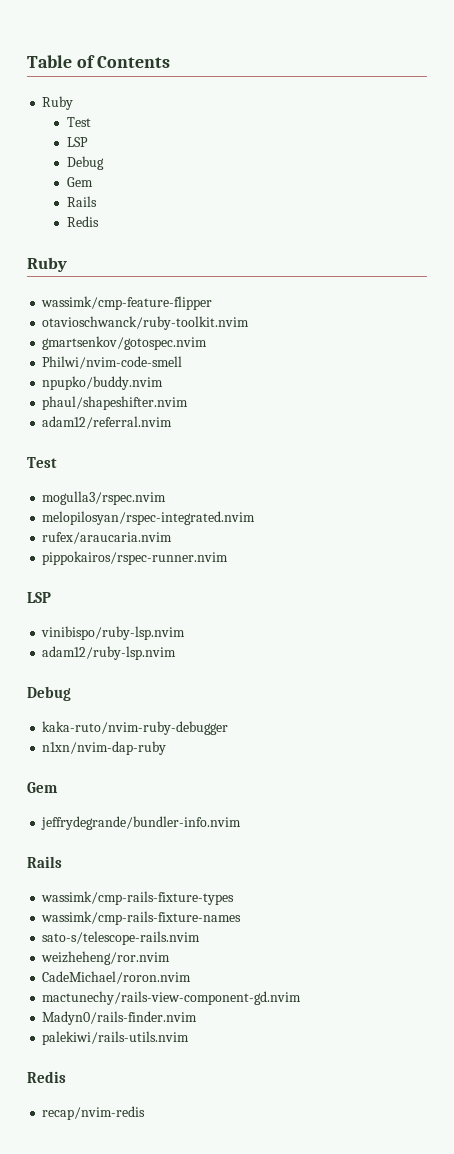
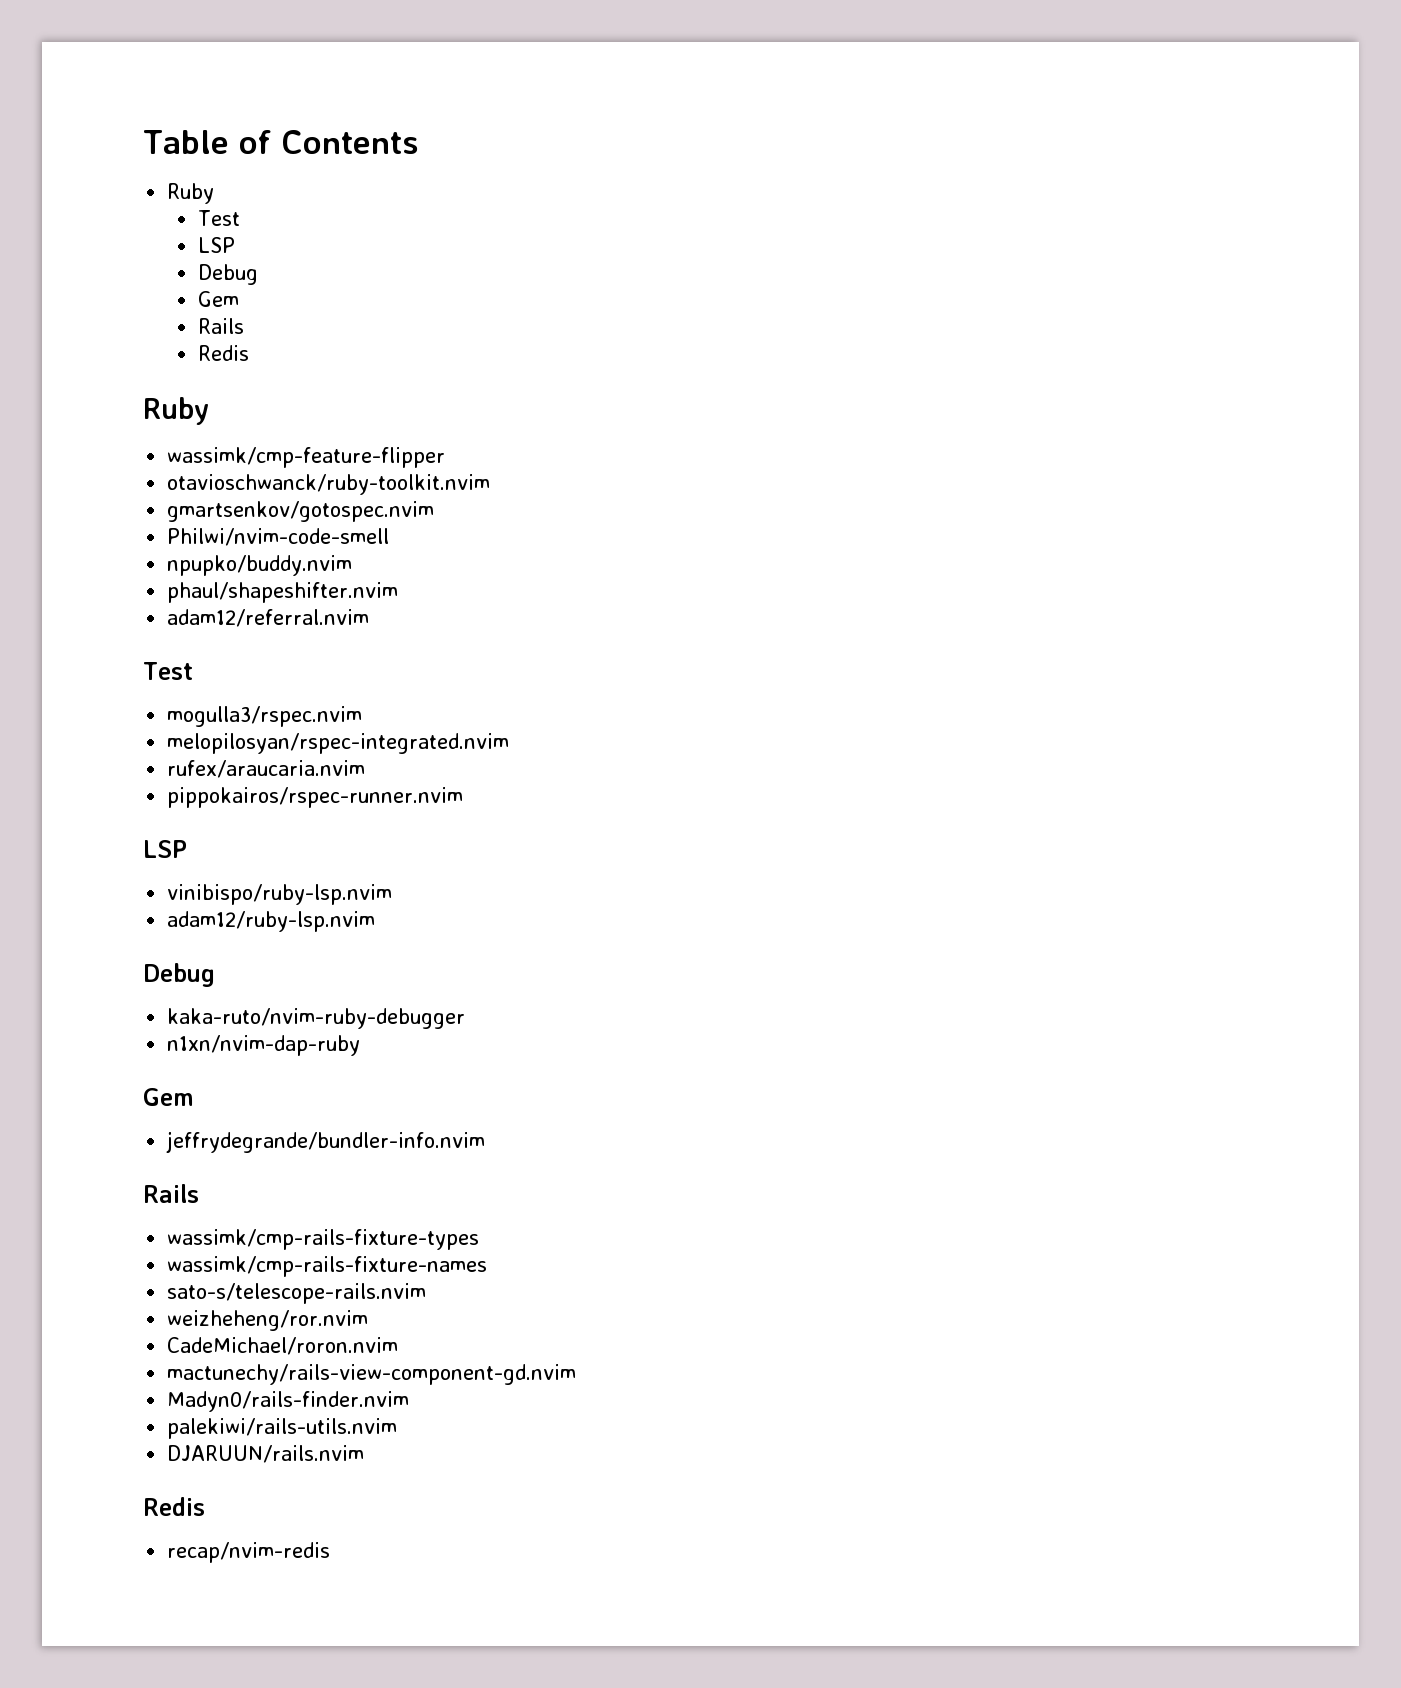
+ DJARUUN/rails.nvim

